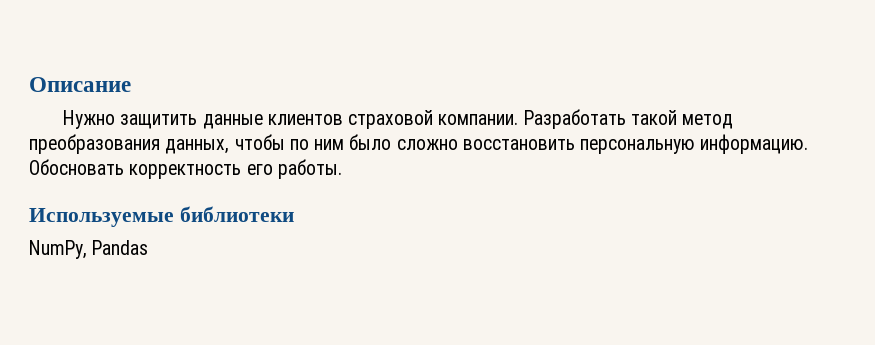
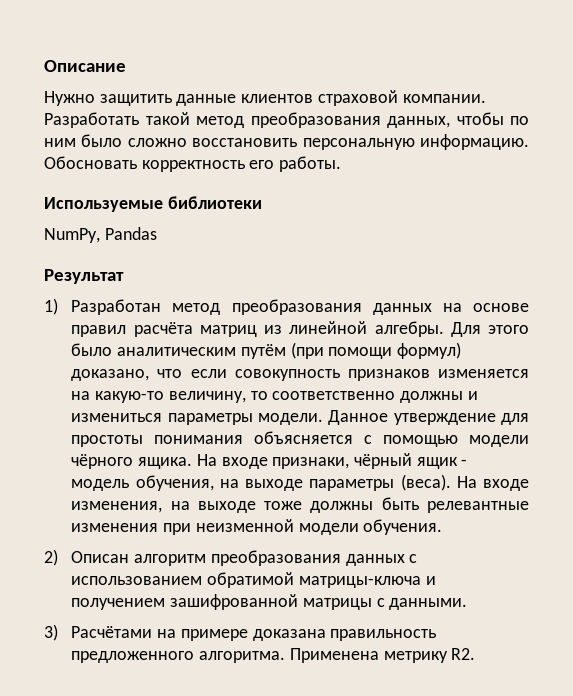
+ Результат
+ 1) Разработан метод преобразования данных на основе правил расчёта матриц из линейной алгебры. Для этого было аналитическим путём (при помощи формул) доказано, что если совокупность признаков изменяется на какую-то величину, то соответственно должны и измениться параметры модели. Данное утверждение для простоты понимания объясняется с помощью модели чёрного ящика. На входе признаки, чёрный ящик - модель обучения, на выходе параметры (веса). На входе изменения, на выходе тоже должны быть релевантные изменения при неизменной модели обучения.
+ 2) Описан алгоритм преобразования данных с использованием обратимой матрицы-ключа и получением зашифрованной матрицы с данными.
+ 3) Расчётами на примере доказана правильность предложенного алгоритма. Применена метрику R2.

